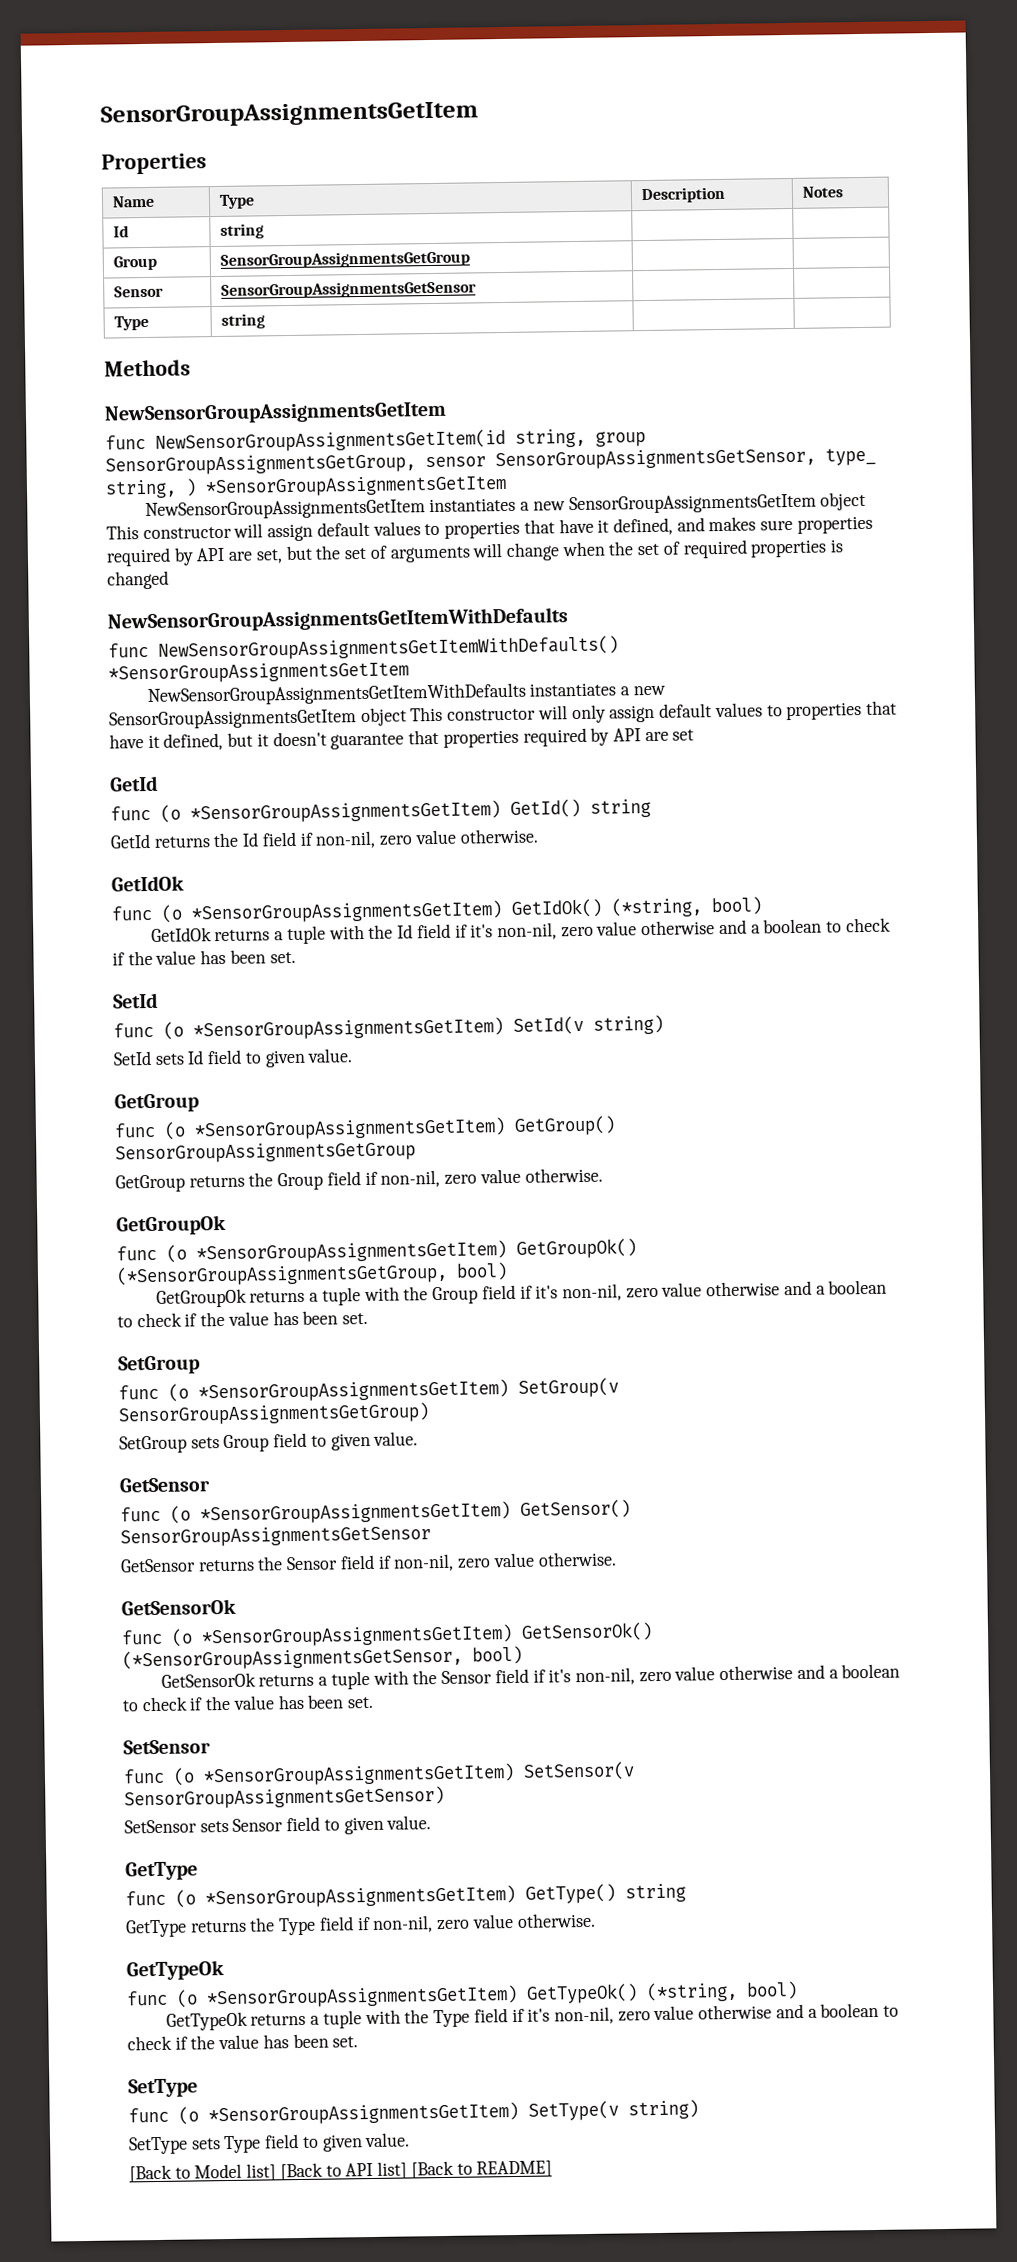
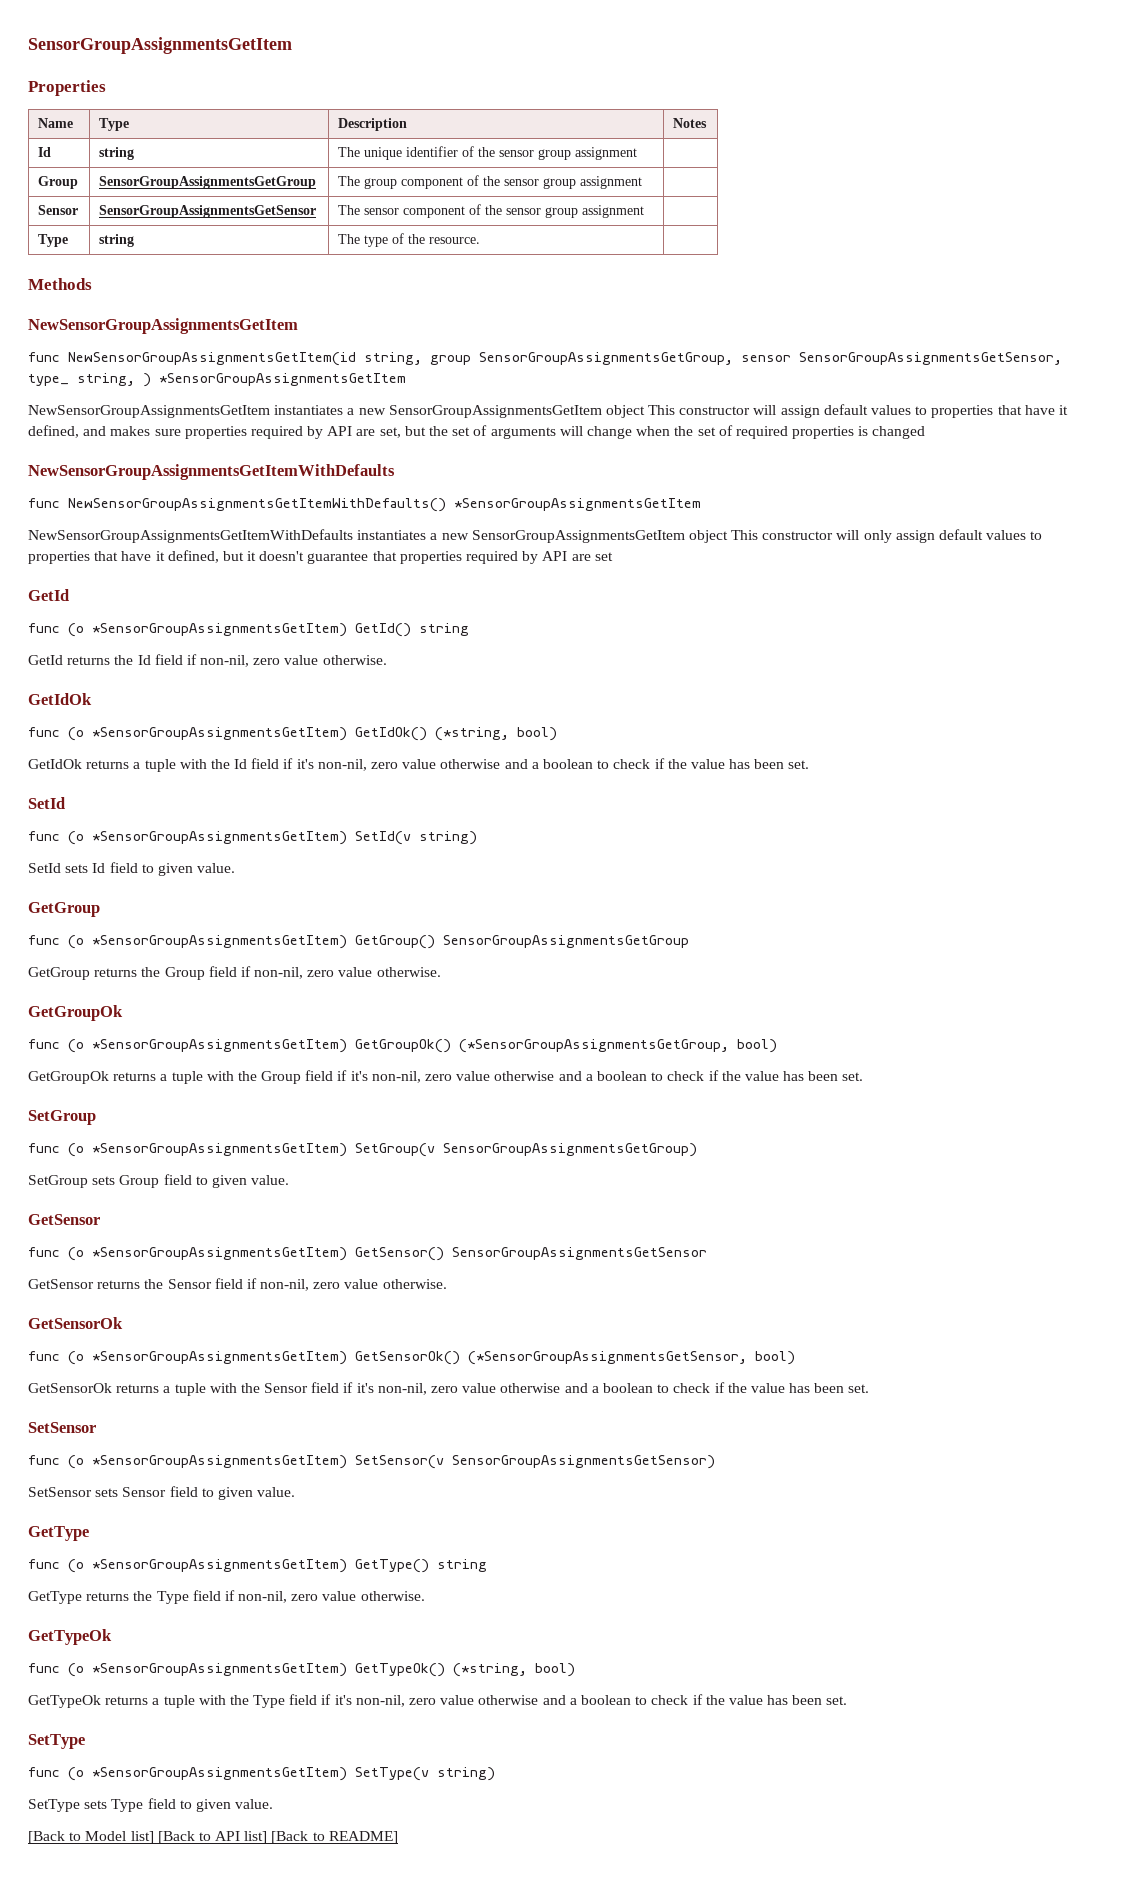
- Id | string | |
- Group | SensorGroupAssignmentsGetGroup | |
- Sensor | SensorGroupAssignmentsGetSensor | |
- Type | string | |
+ Id | string | The unique identifier of the sensor group assignment |
+ Group | SensorGroupAssignmentsGetGroup | The group component of the sensor group assignment |
+ Sensor | SensorGroupAssignmentsGetSensor | The sensor component of the sensor group assignment |
+ Type | string | The type of the resource. |

